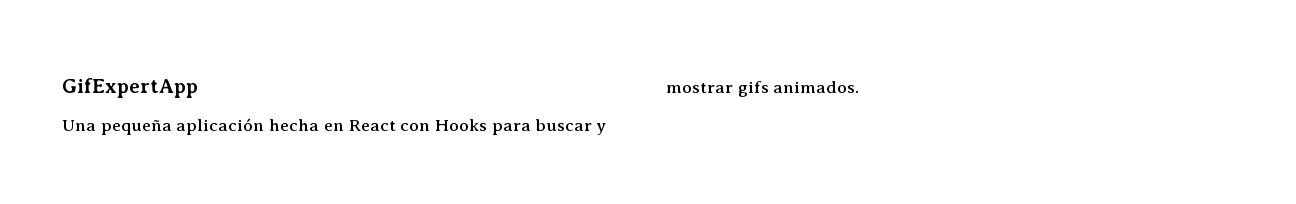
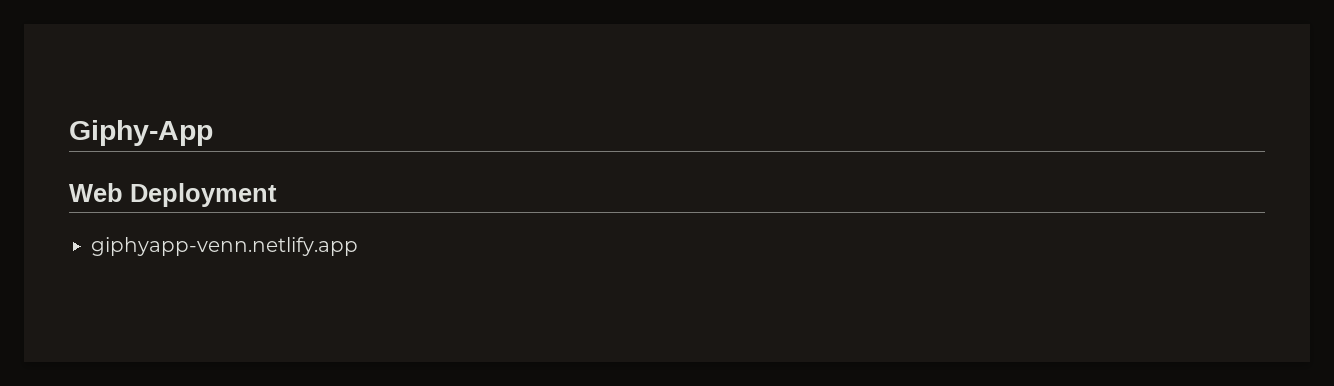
- GifExpertApp
- Una pequeña aplicación hecha en React con Hooks para buscar y mostrar gifs animados.
+ Giphy-App
+ Web Deployment
+ giphyapp-venn.netlify.app

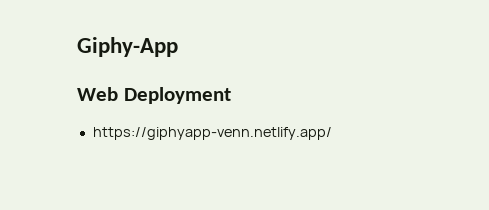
- giphyapp-venn.netlify.app
+ https://giphyapp-venn.netlify.app/

